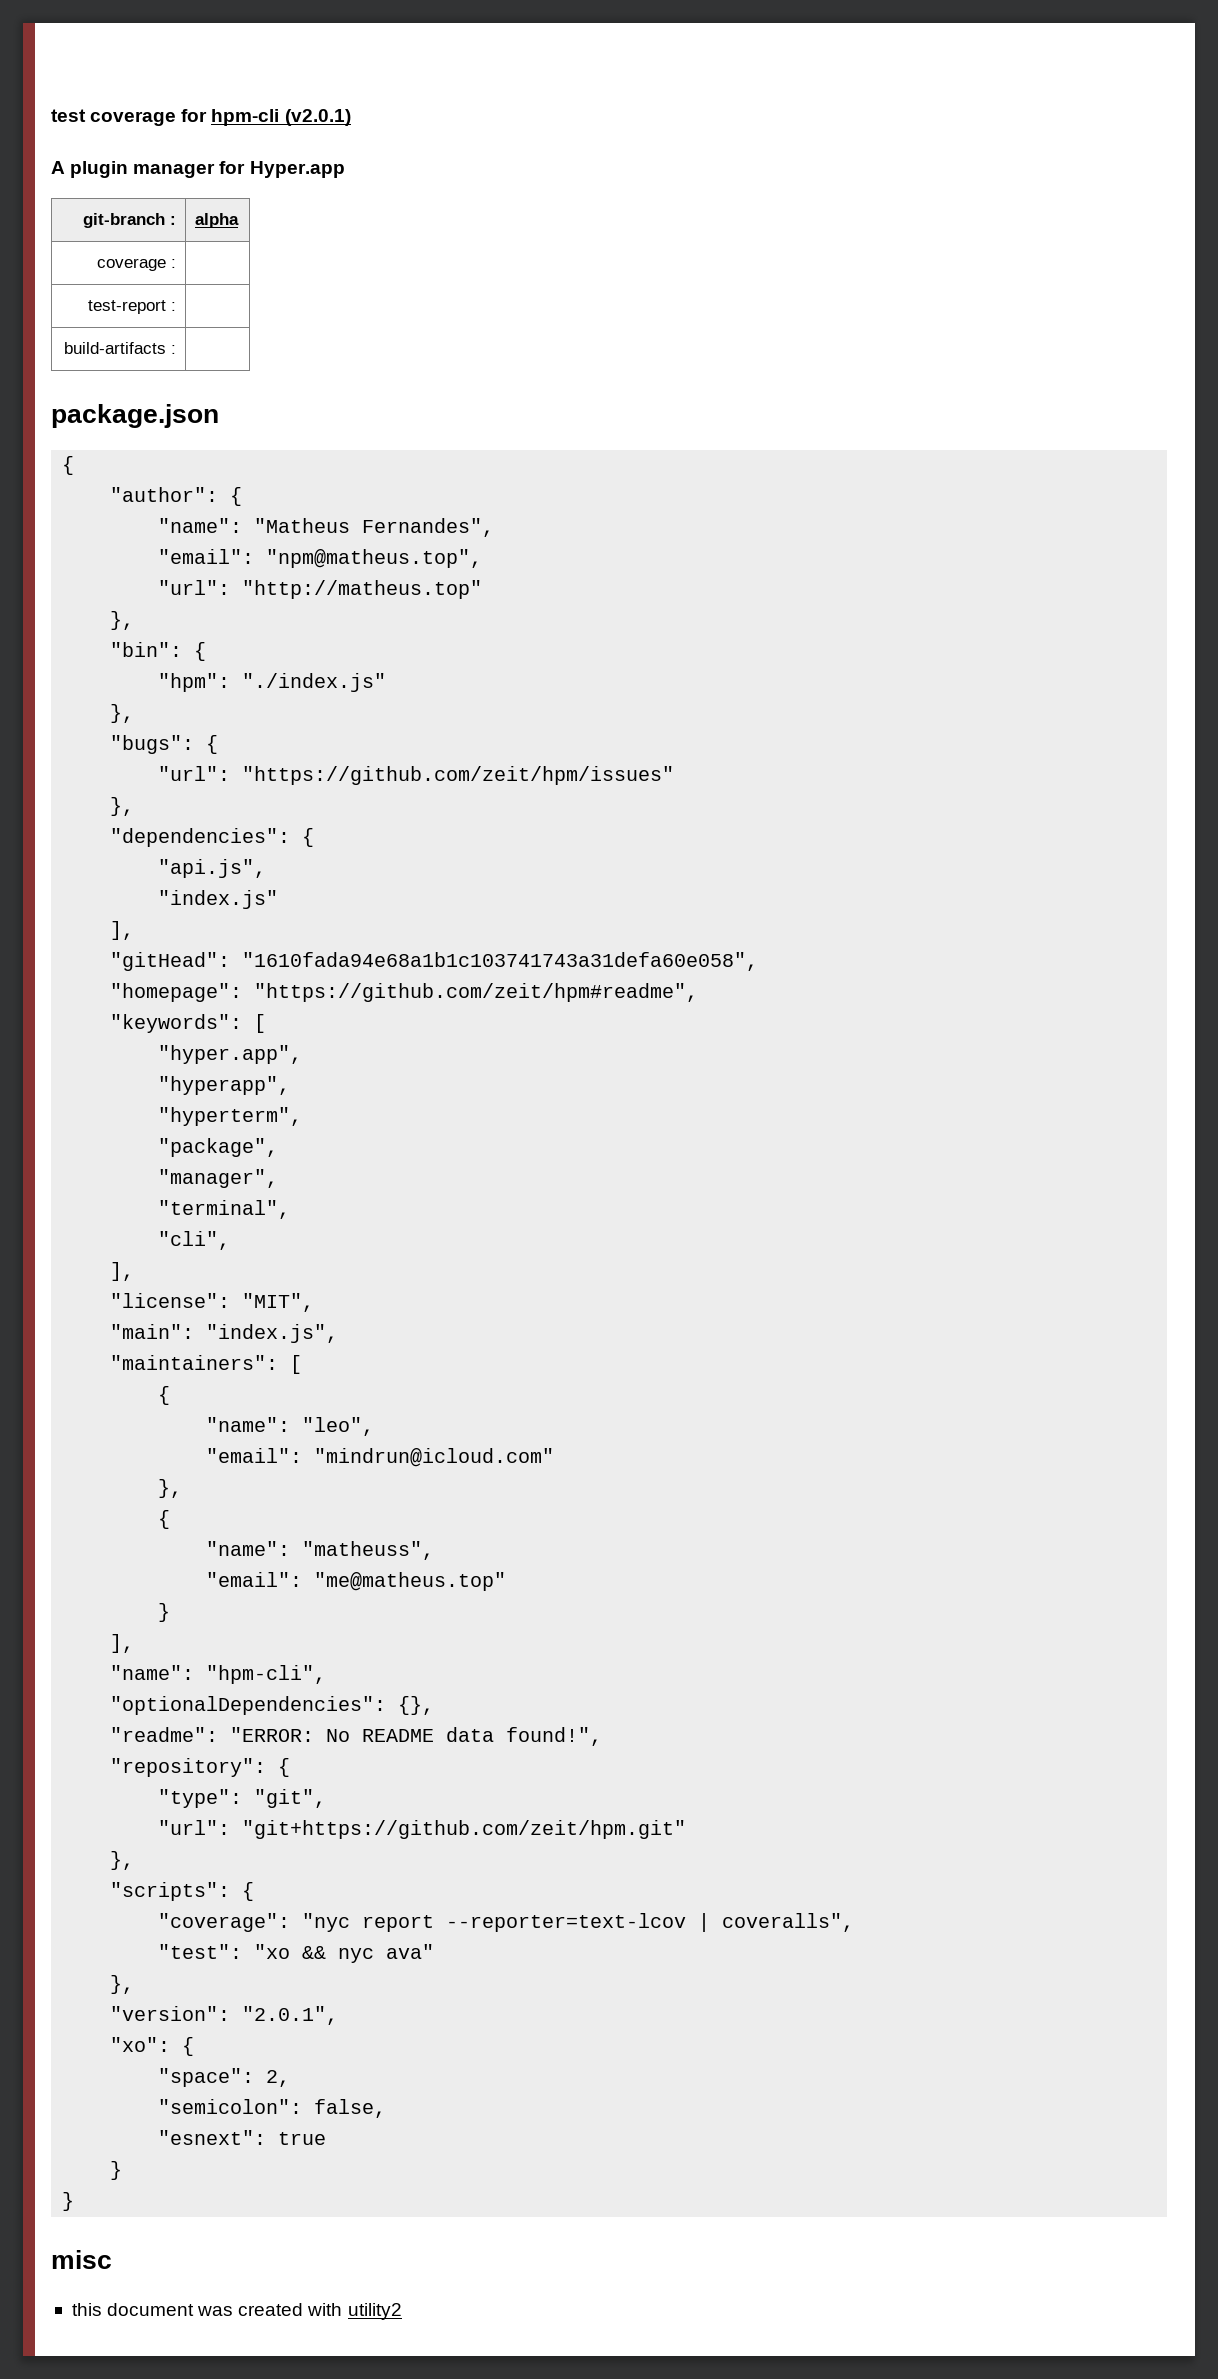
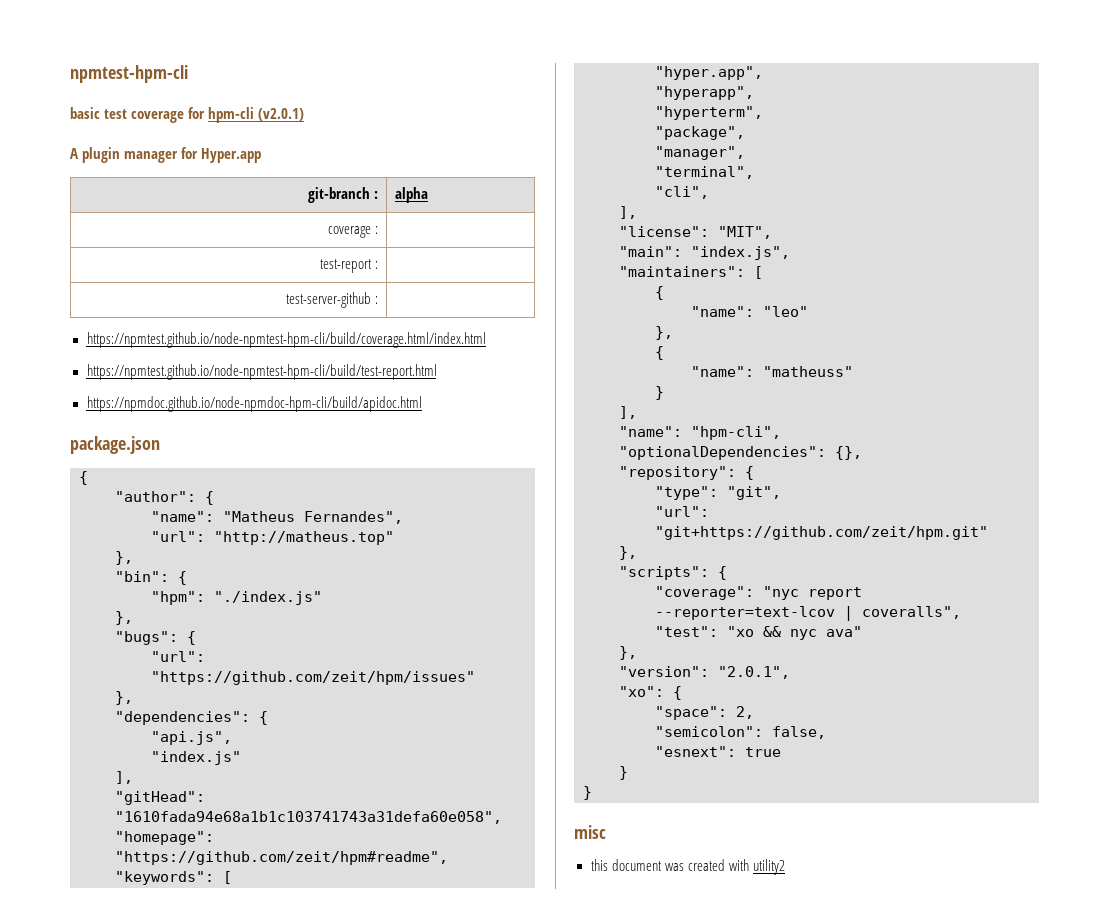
- test coverage for hpm-cli (v2.0.1)
+ npmtest-hpm-cli
+ basic test coverage for hpm-cli (v2.0.1)
- build-artifacts : |
+ test-server-github : |
+ https://npmtest.github.io/node-npmtest-hpm-cli/build/coverage.html/index.html
+ https://npmtest.github.io/node-npmtest-hpm-cli/build/test-report.html
+ https://npmdoc.github.io/node-npmdoc-hpm-cli/build/apidoc.html
- "email": "npm@matheus.top",
- "name": "leo",
- "email": "mindrun@icloud.com"
+ "name": "leo"
- "name": "matheuss",
- "email": "me@matheus.top"
+ "name": "matheuss"
- "readme": "ERROR: No README data found!",

